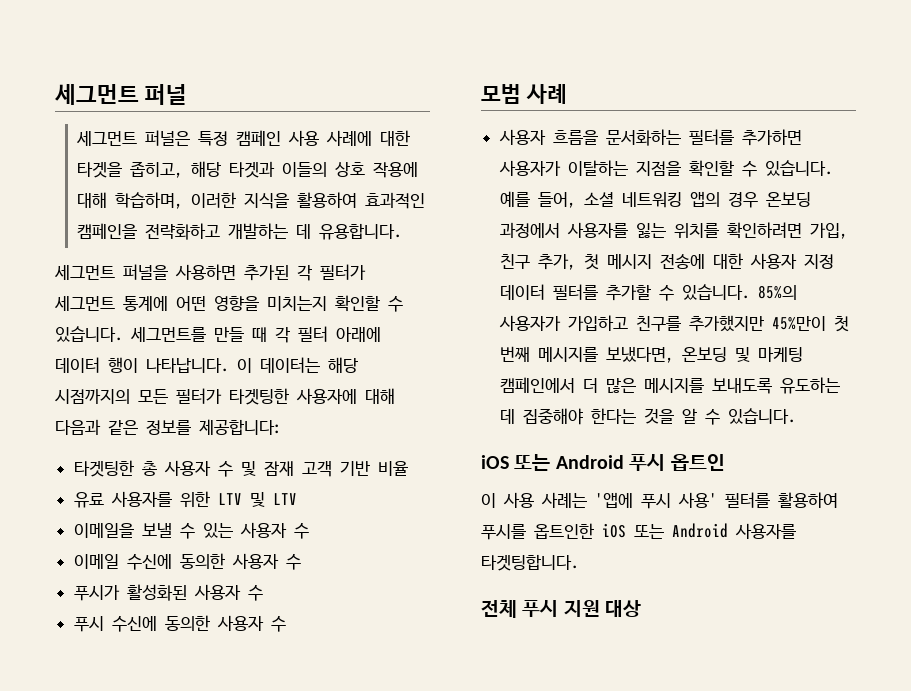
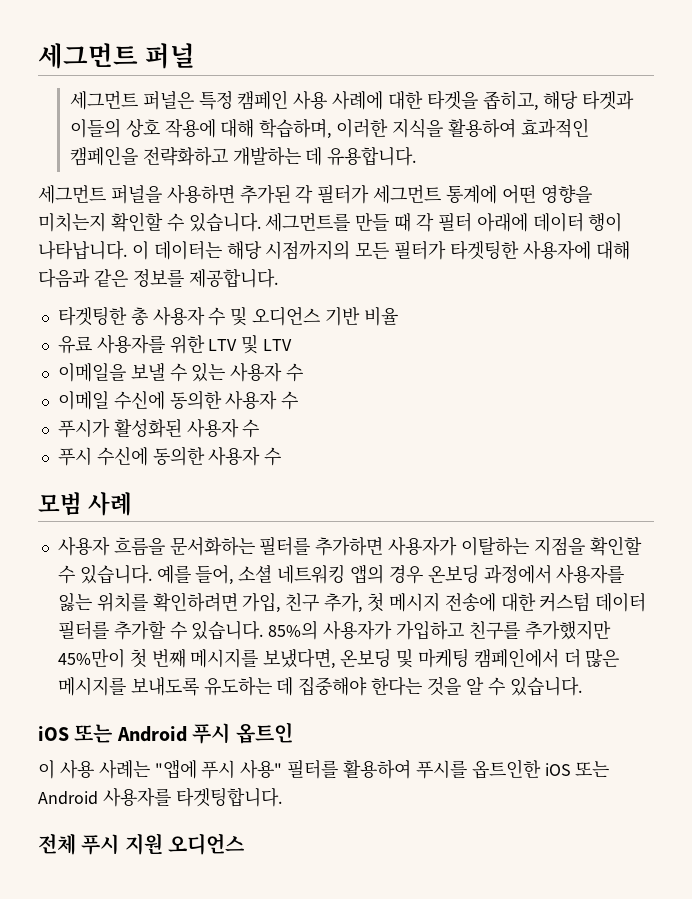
- 이 데이터는 해당 시점까지의 모든 필터가 타겟팅한 사용자에 대해 다음과 같은 정보를 제공합니다:
+ 이 데이터는 해당 시점까지의 모든 필터가 타겟팅한 사용자에 대해 다음과 같은 정보를 제공합니다.
- 타겟팅한 총 사용자 수 및 잠재 고객 기반 비율
+ 타겟팅한 총 사용자 수 및 오디언스 기반 비율
- 예를 들어, 소셜 네트워킹 앱의 경우 온보딩 과정에서 사용자를 잃는 위치를 확인하려면 가입, 친구 추가, 첫 메시지 전송에 대한 사용자 지정 데이터 필터를 추가할 수 있습니다.
+ 예를 들어, 소셜 네트워킹 앱의 경우 온보딩 과정에서 사용자를 잃는 위치를 확인하려면 가입, 친구 추가, 첫 메시지 전송에 대한 커스텀 데이터 필터를 추가할 수 있습니다.
- 이 사용 사례는 '앱에 푸시 사용' 필터를 활용하여 푸시를 옵트인한 iOS 또는 Android 사용자를 타겟팅합니다.
+ 이 사용 사례는 "앱에 푸시 사용" 필터를 활용하여 푸시를 옵트인한 iOS 또는 Android 사용자를 타겟팅합니다.
- 전체 푸시 지원 대상
+ 전체 푸시 지원 오디언스

